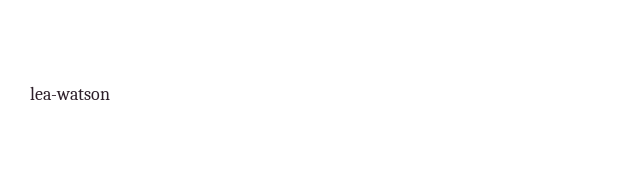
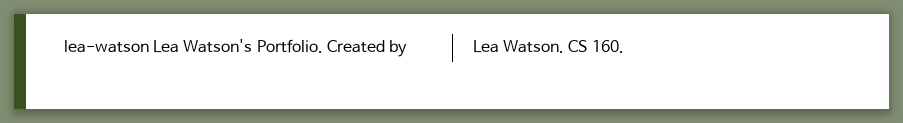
- lea-watson
+ lea-watson Lea Watson's Portfolio. Created by Lea Watson. CS 160.

